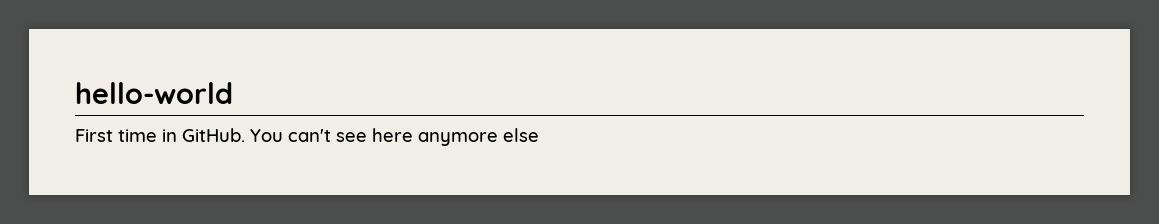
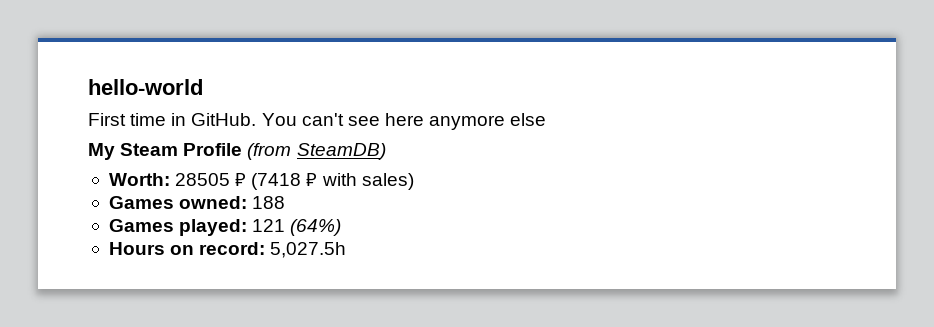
+ My Steam Profile (from SteamDB)
+ Worth: 28505 ₽ (7418 ₽ with sales)
+ Games owned: 188
+ Games played: 121 (64%)
+ Hours on record: 5,027.5h

